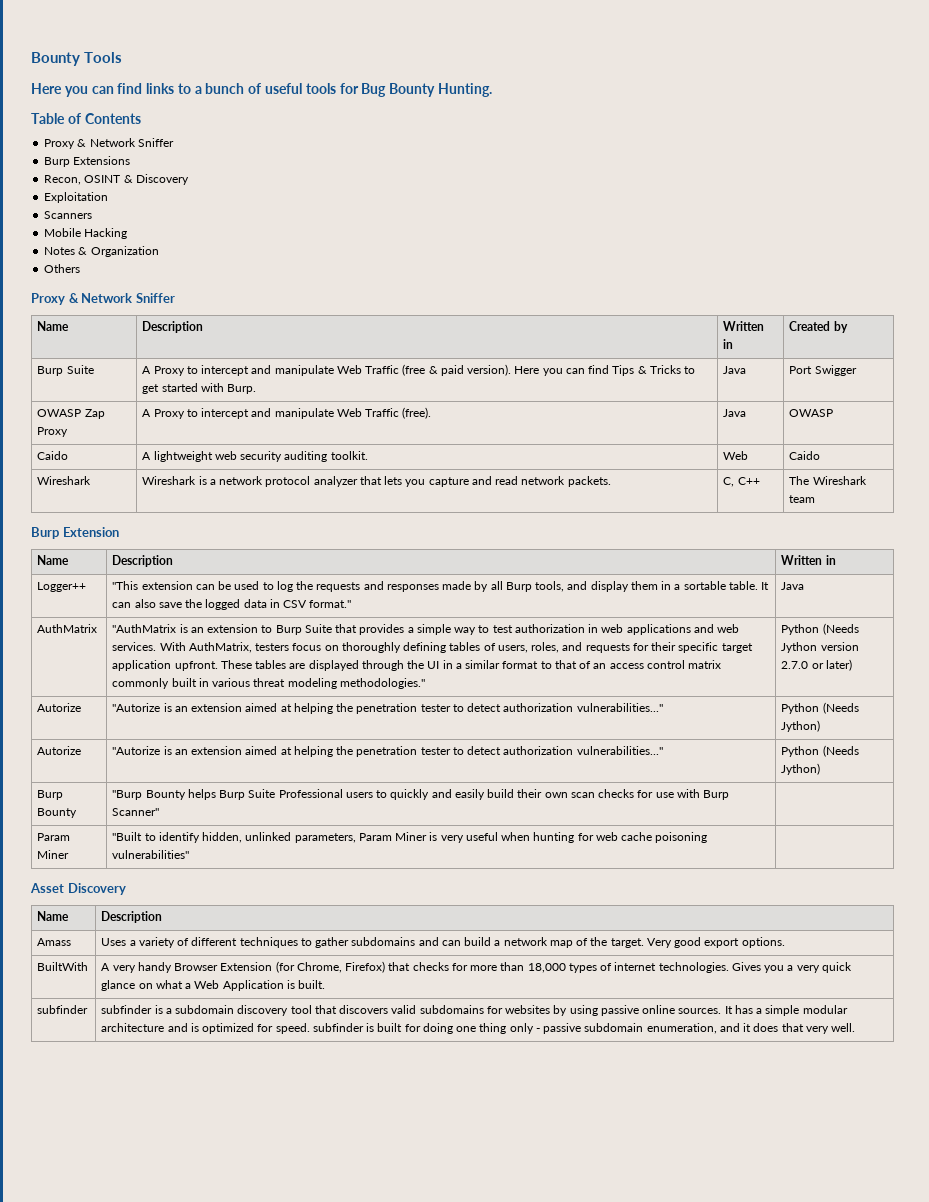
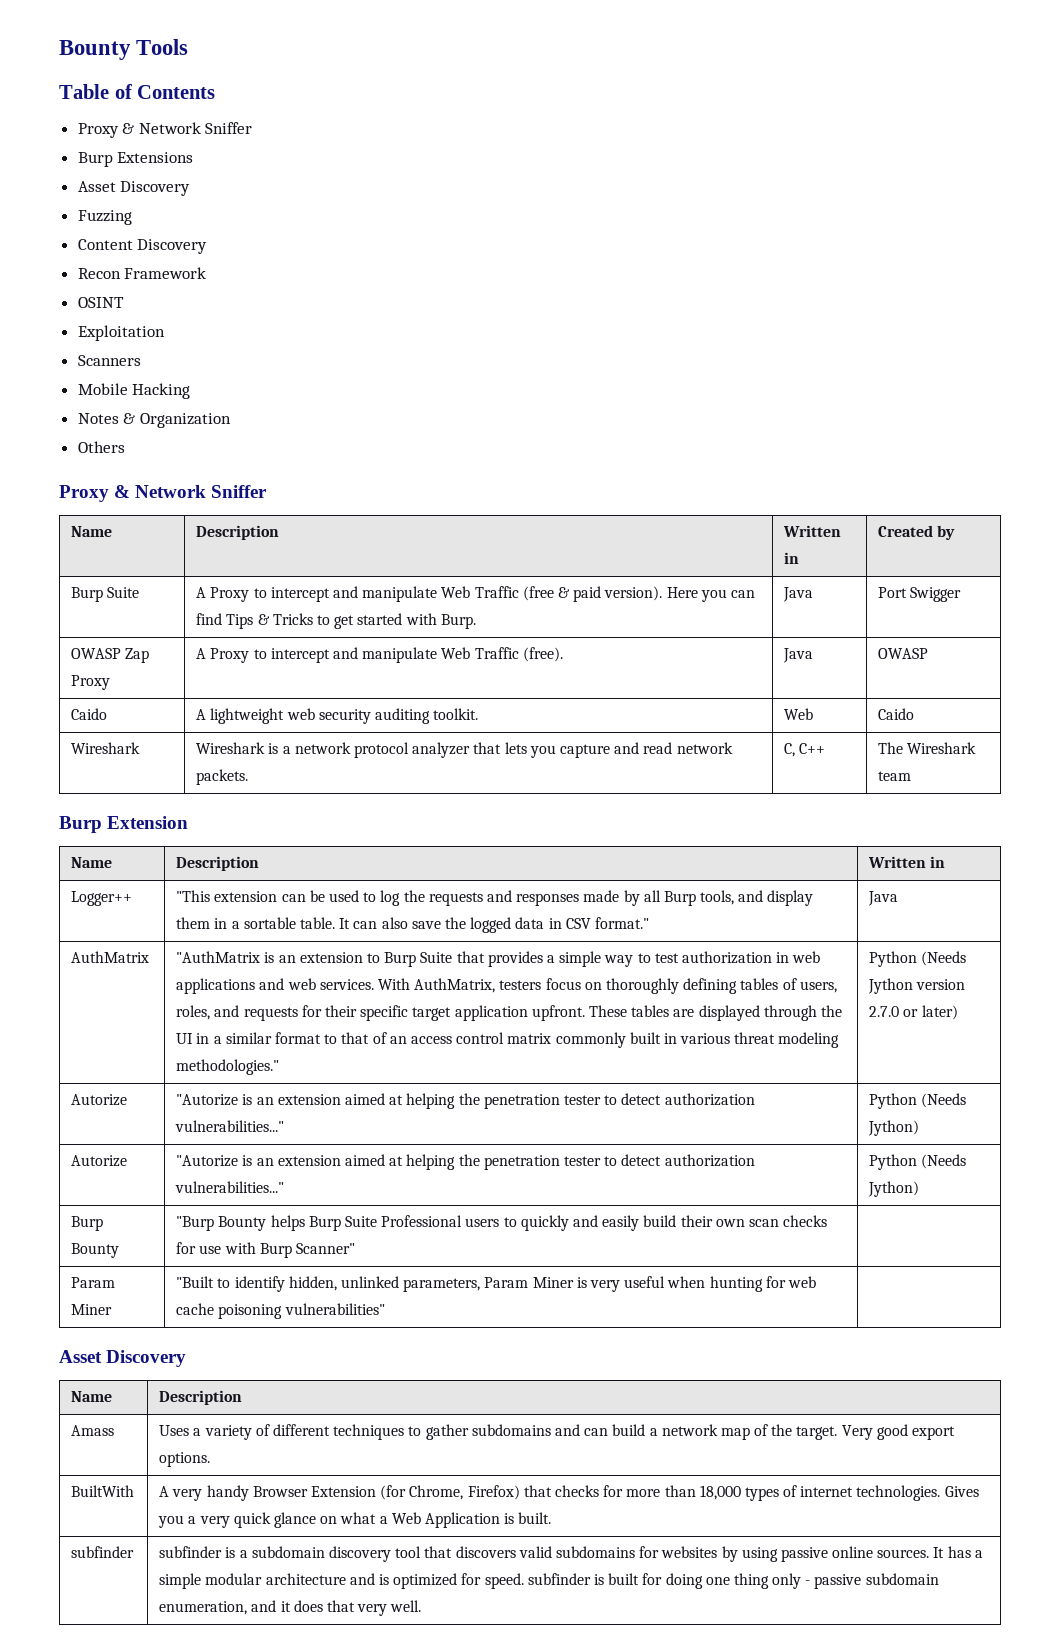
- Here you can find links to a bunch of useful tools for Bug Bounty Hunting.
  Burp Extensions
- Recon, OSINT & Discovery
+ Asset Discovery
+ Fuzzing
+ Content Discovery
+ Recon Framework
+ OSINT

